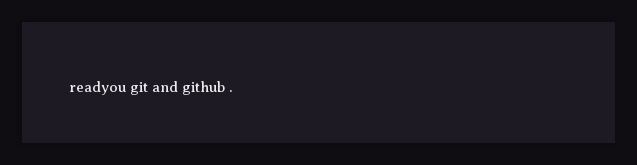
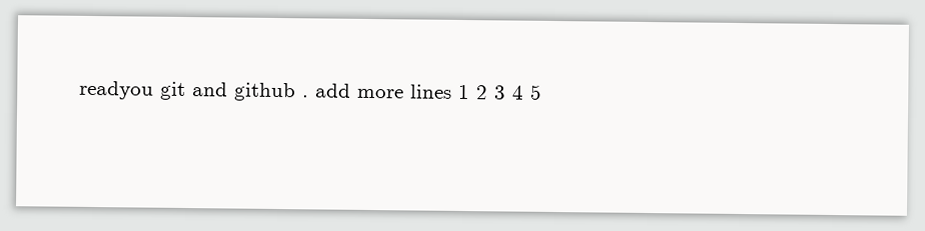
- readyou git and github .
+ readyou git and github . add more lines 1 2 3 4 5

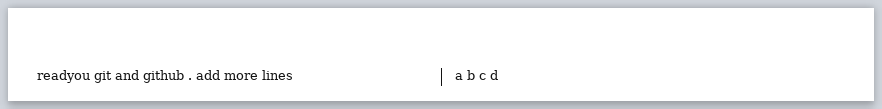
- readyou git and github . add more lines 1 2 3 4 5
+ readyou git and github . add more lines
+ a b c d

